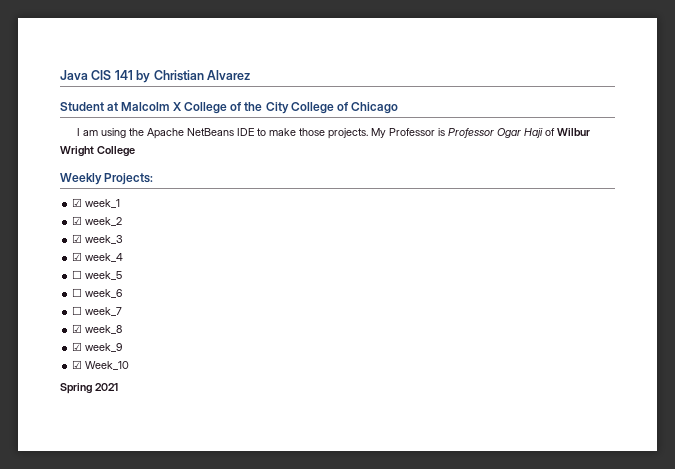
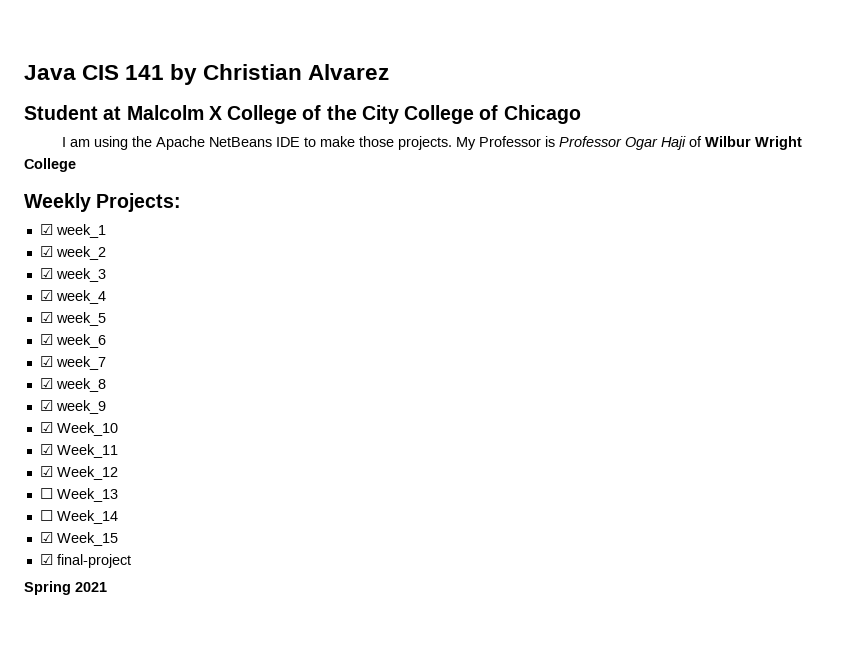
- ☐ week_5
+ ☑ week_5
- ☐ week_6
+ ☑ week_6
- ☐ week_7
+ ☑ week_7
+ ☑ Week_11
+ ☑ Week_12
+ ☐ Week_13
+ ☐ Week_14
+ ☑ Week_15
+ ☑ final-project

